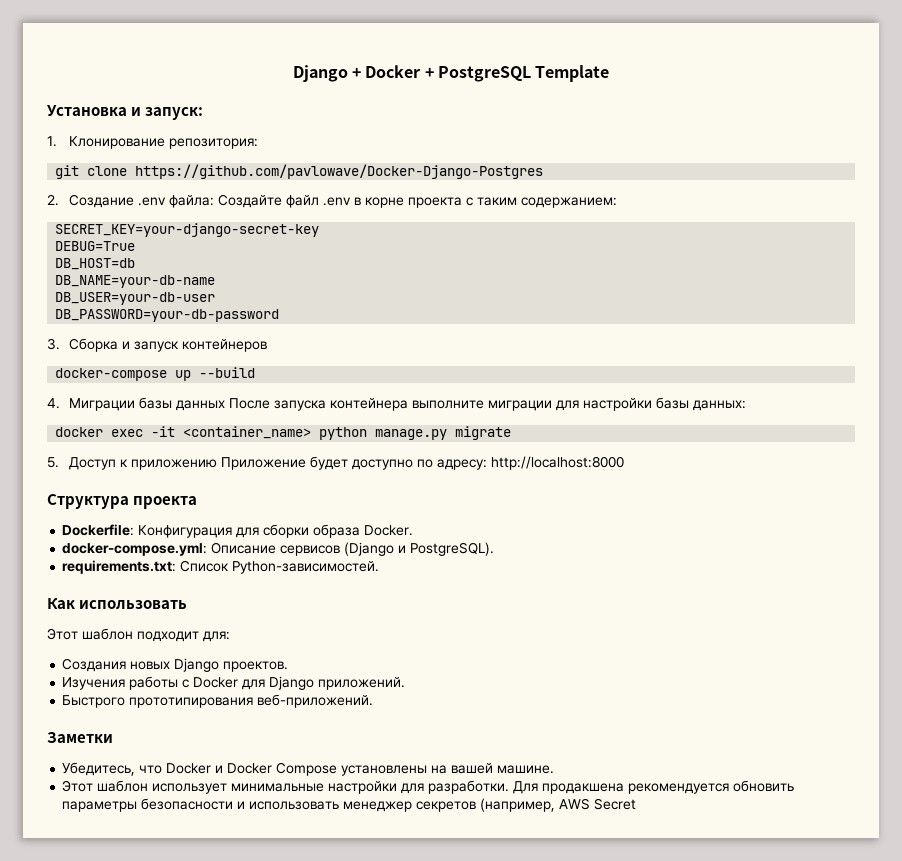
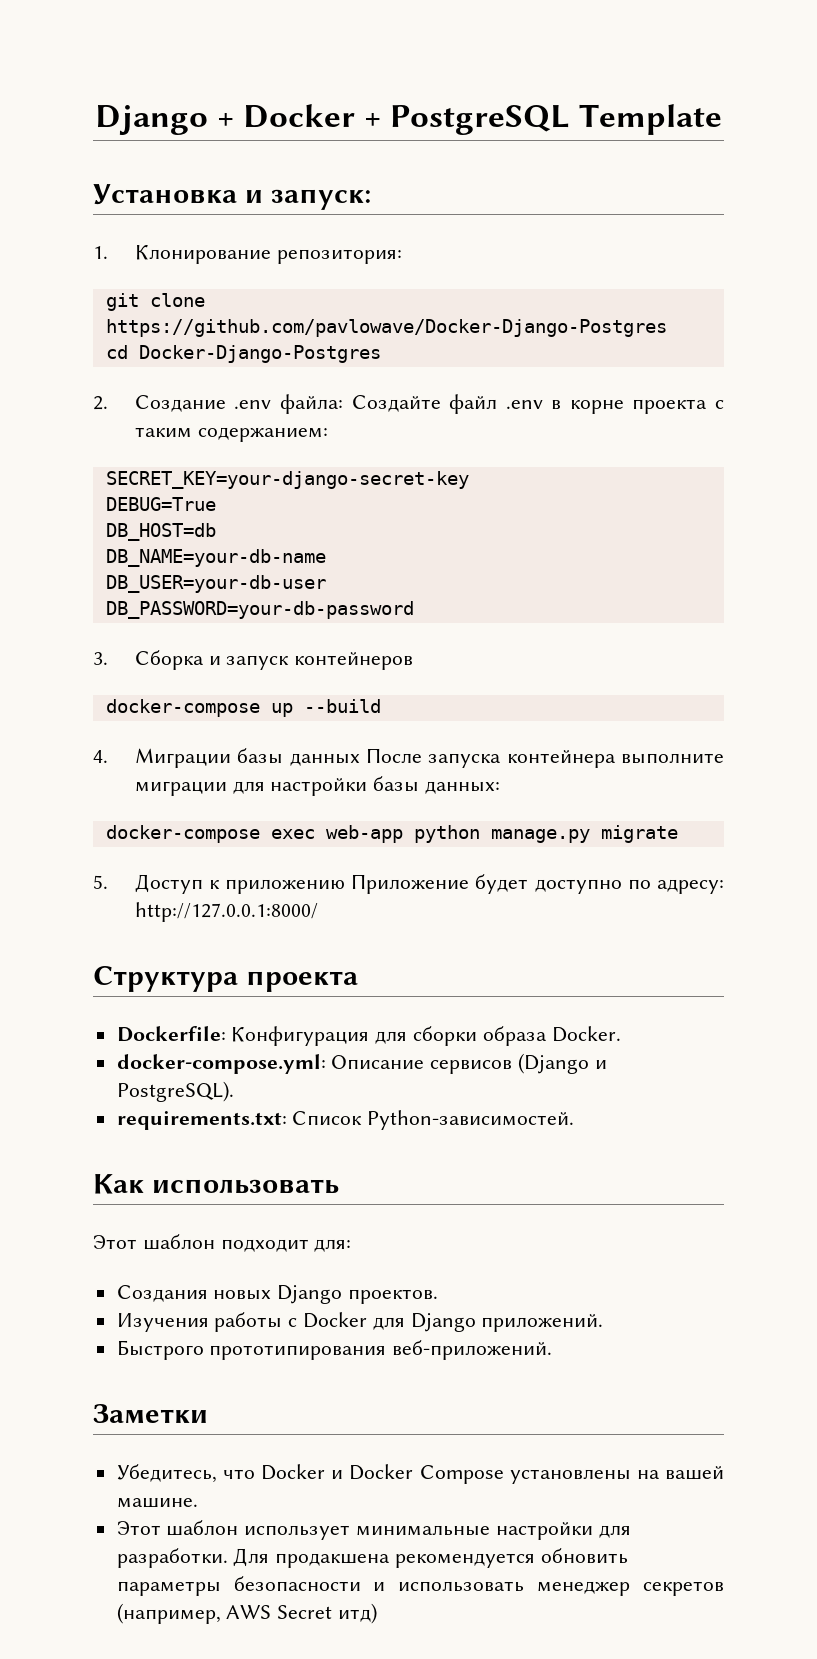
+ cd Docker-Django-Postgres
- docker exec -it <container_name> python manage.py migrate
+ docker-compose exec web-app python manage.py migrate
- 5. Доступ к приложению Приложение будет доступно по адресу: http://localhost:8000
+ 5. Доступ к приложению Приложение будет доступно по адресу: http://127.0.0.1:8000/
- Для продакшена рекомендуется обновить параметры безопасности и использовать менеджер секретов (например, AWS Secret
+ Для продакшена рекомендуется обновить параметры безопасности и использовать менеджер секретов (например, AWS Secret итд)

